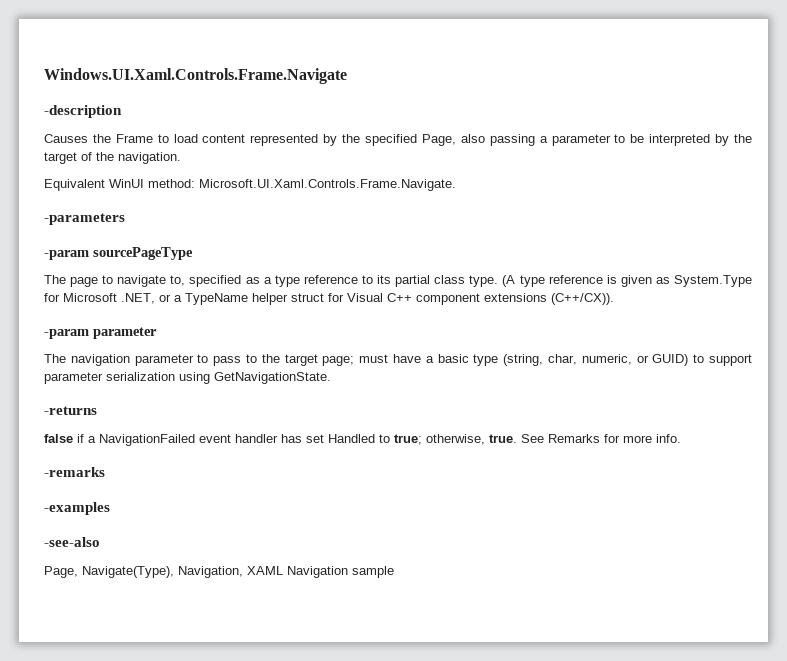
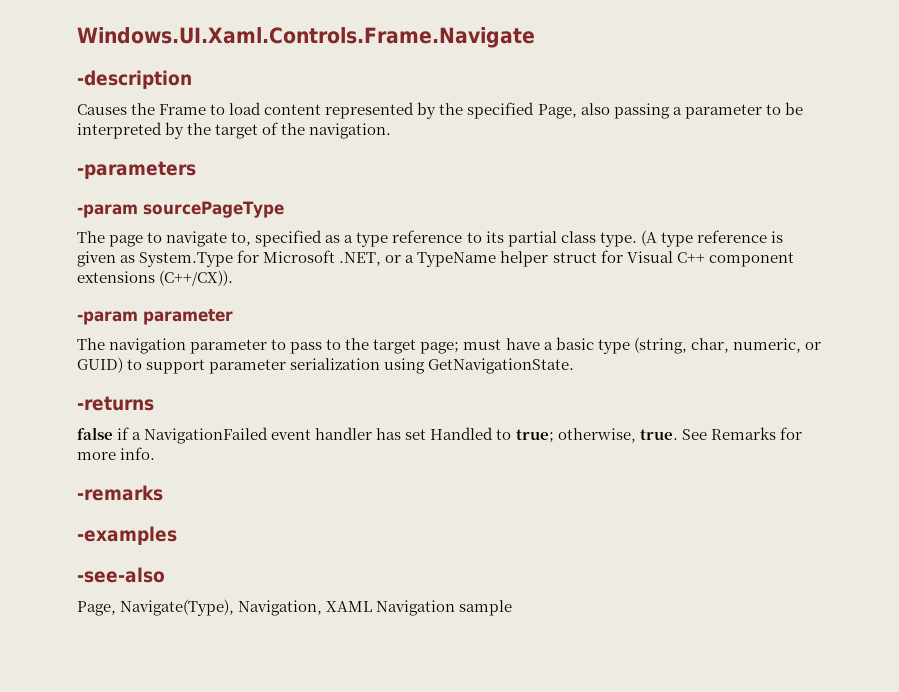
- Equivalent WinUI method: Microsoft.UI.Xaml.Controls.Frame.Navigate.

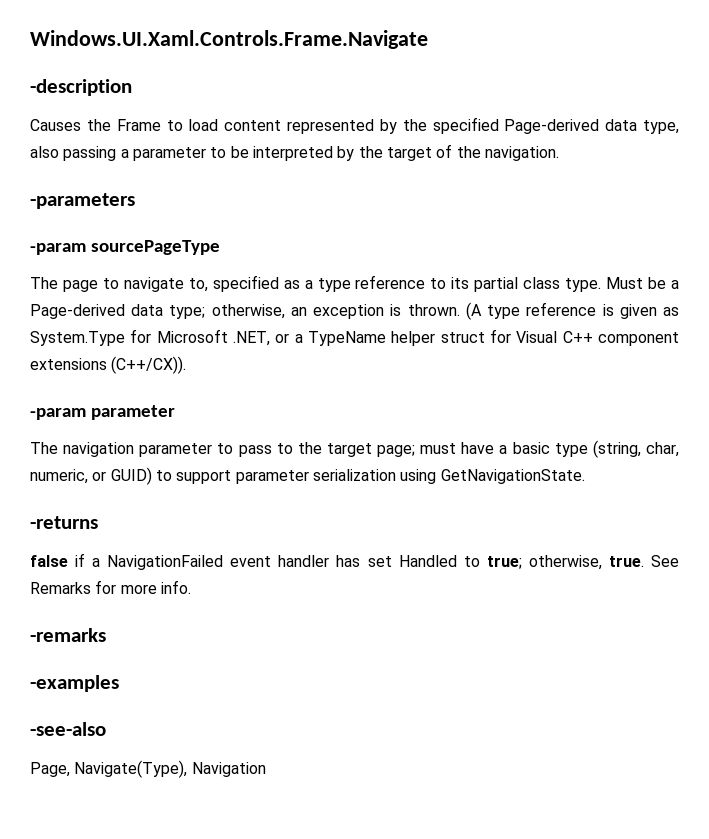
- Causes the Frame to load content represented by the specified Page, also passing a parameter to be interpreted by the target of the navigation.
+ Causes the Frame to load content represented by the specified Page-derived data type, also passing a parameter to be interpreted by the target of the navigation.
+ Must be a Page-derived data type; otherwise, an exception is thrown.
- Page, Navigate(Type), Navigation, XAML Navigation sample
+ Page, Navigate(Type), Navigation

